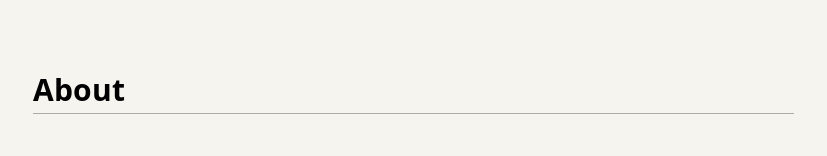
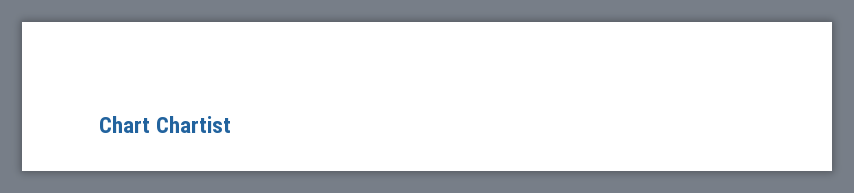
- About
+ Chart Chartist

